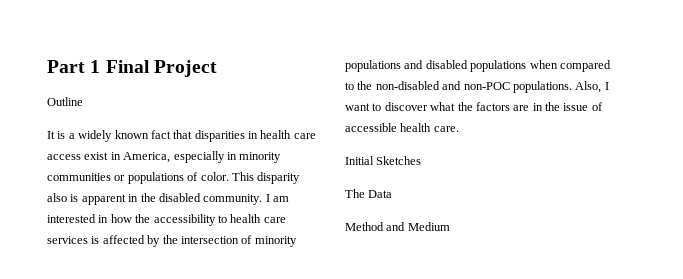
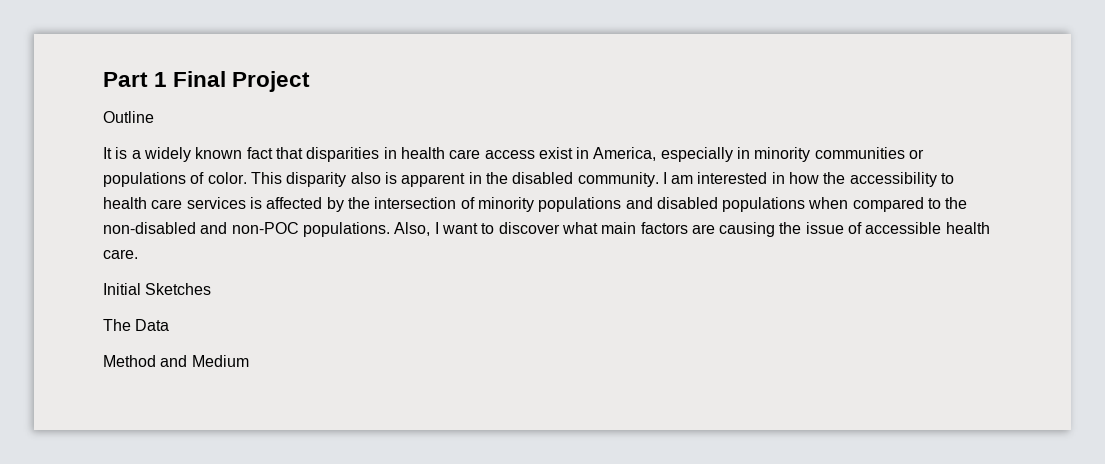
- Also, I want to discover what the factors are in the issue of accessible health care.
+ Also, I want to discover what main factors are causing the issue of accessible health care.

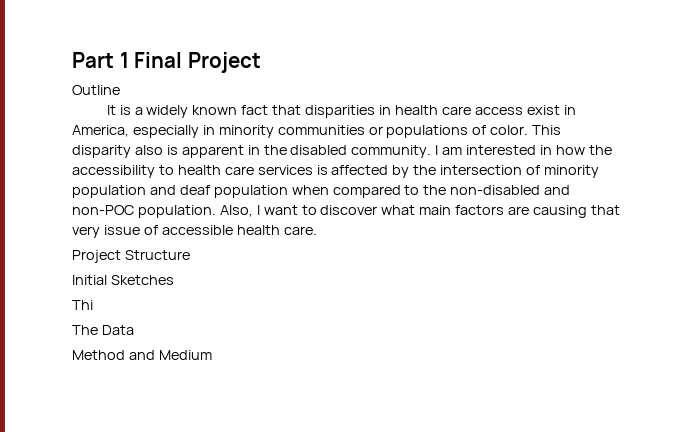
- I am interested in how the accessibility to health care services is affected by the intersection of minority populations and disabled populations when compared to the non-disabled and non-POC populations.
+ I am interested in how the accessibility to health care services is affected by the intersection of minority population and deaf population when compared to the non-disabled and non-POC population.
- Also, I want to discover what main factors are causing the issue of accessible health care.
+ Also, I want to discover what main factors are causing that very issue of accessible health care.
+ Project Structure
+ Thi

